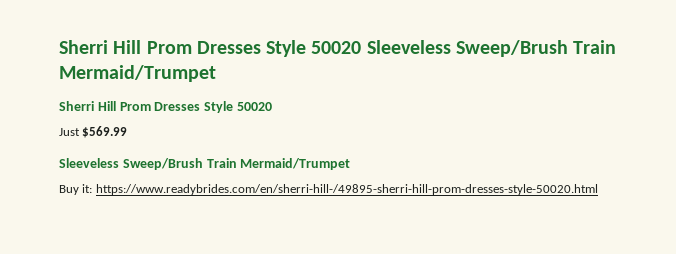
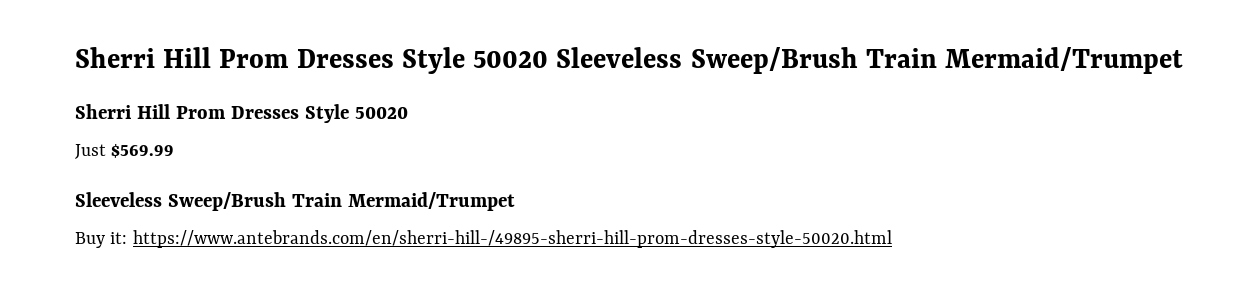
- Buy it: https://www.readybrides.com/en/sherri-hill-/49895-sherri-hill-prom-dresses-style-50020.html
+ Buy it: https://www.antebrands.com/en/sherri-hill-/49895-sherri-hill-prom-dresses-style-50020.html

